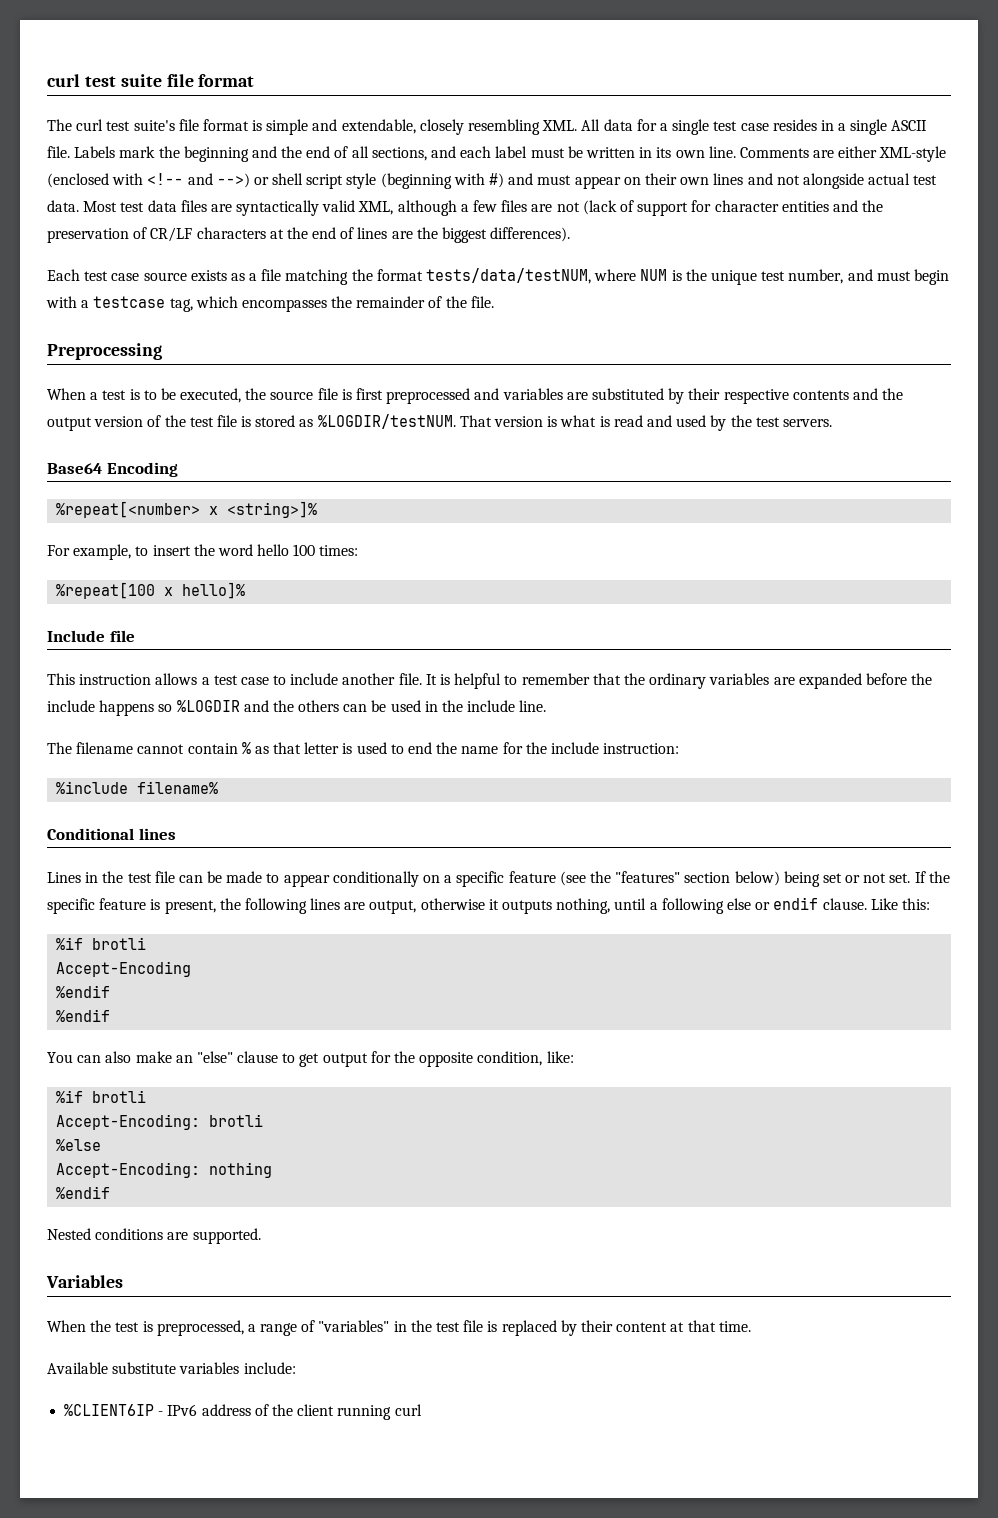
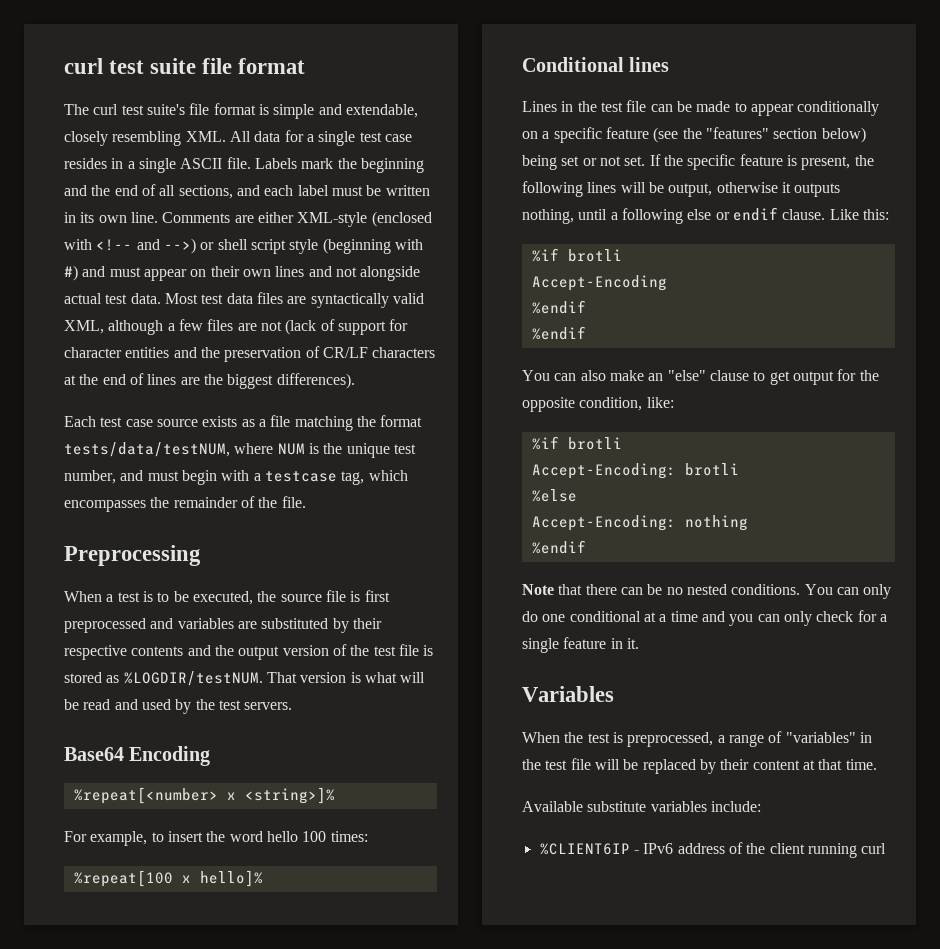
- That version is what is read and used by the test servers.
+ That version is what will be read and used by the test servers.
- Include file
- This instruction allows a test case to include another file. It is helpful to remember that the ordinary variables are expanded before the include happens so %LOGDIR and the others can be used in the include line.
- The filename cannot contain % as that letter is used to end the name for the include instruction:
- %include filename%
- If the specific feature is present, the following lines are output, otherwise it outputs nothing, until a following else or endif clause.
+ If the specific feature is present, the following lines will be output, otherwise it outputs nothing, until a following else or endif clause.
- Nested conditions are supported.
+ Note that there can be no nested conditions. You can only do one conditional at a time and you can only check for a single feature in it.
- When the test is preprocessed, a range of "variables" in the test file is replaced by their content at that time.
+ When the test is preprocessed, a range of "variables" in the test file will be replaced by their content at that time.

